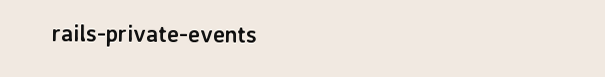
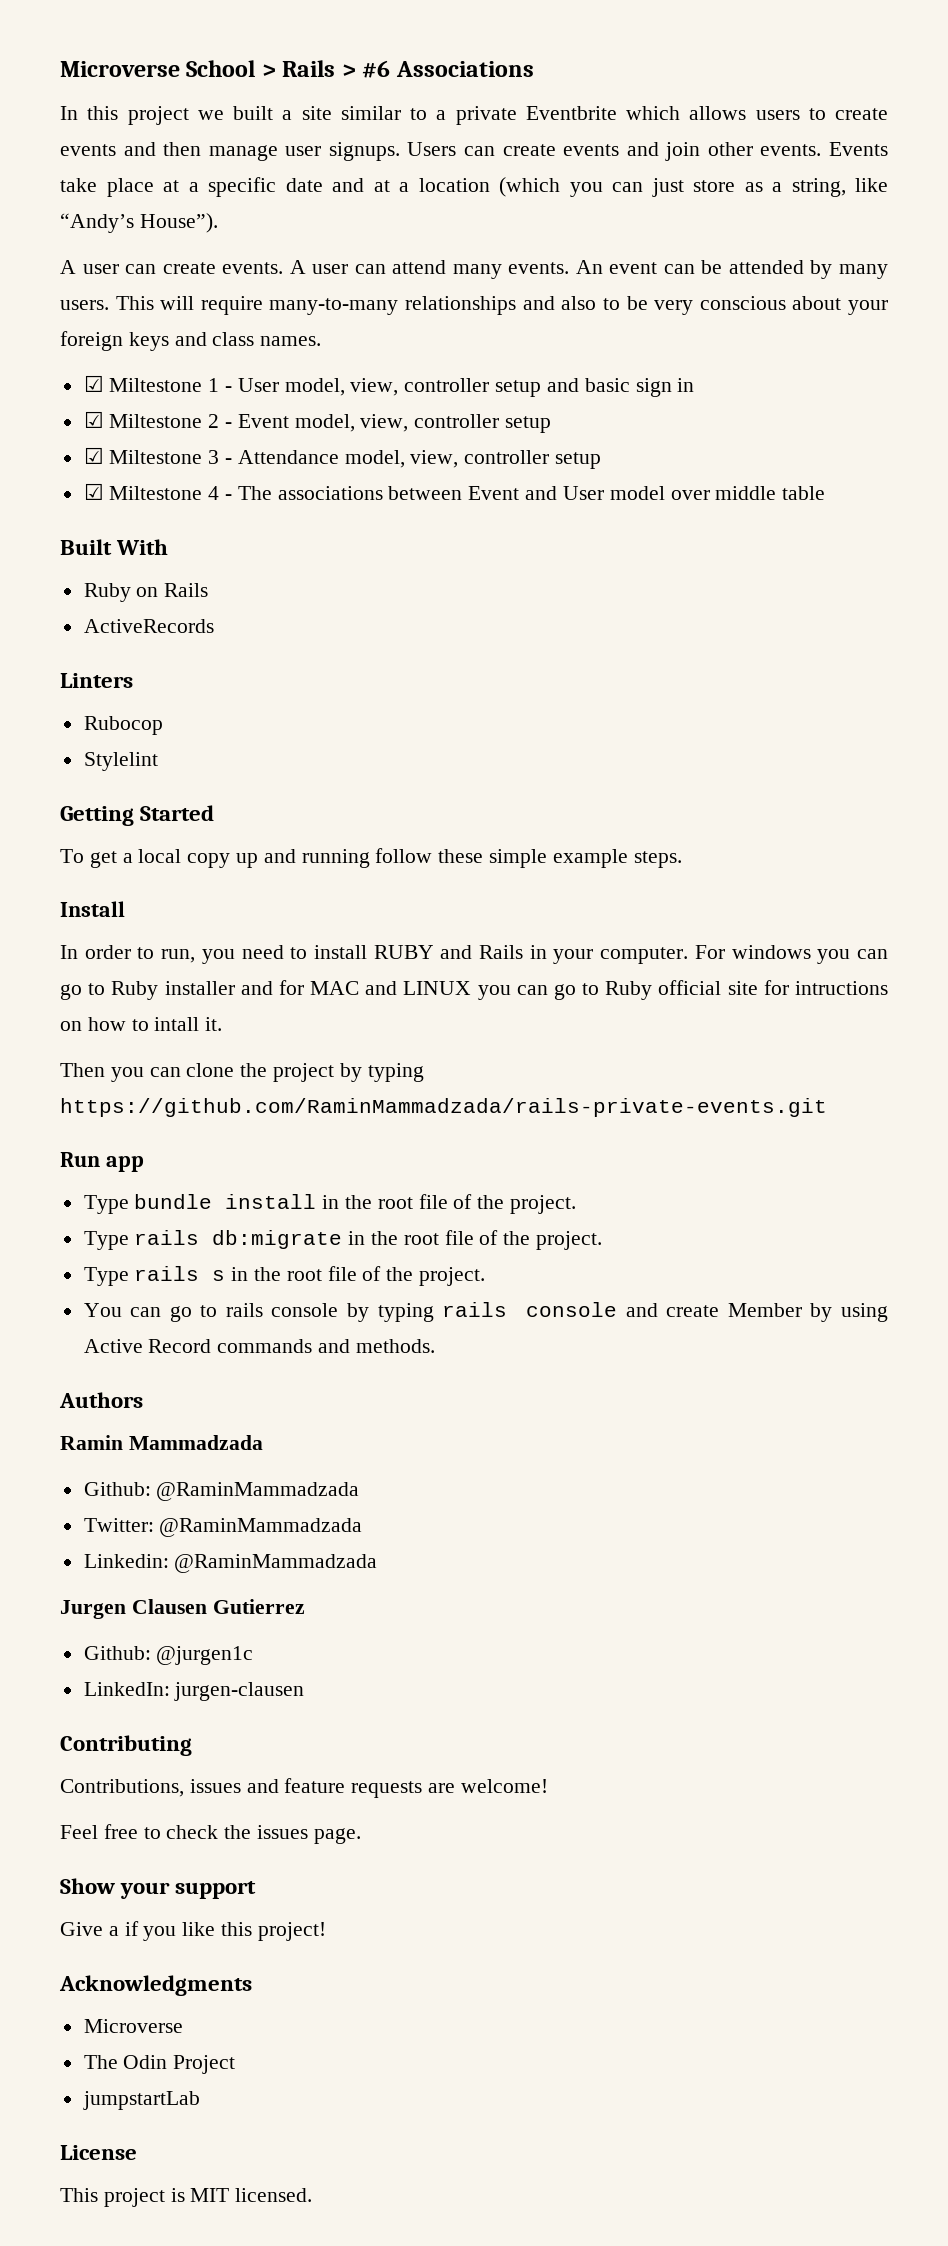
- rails-private-events
+ Microverse School > Rails > #6 Associations
+ In this project we built a site similar to a private Eventbrite which allows users to create events and then manage user signups. Users can create events and join other events. Events take place at a specific date and at a location (which you can just store as a string, like “Andy’s House”).
+ A user can create events. A user can attend many events. An event can be attended by many users. This will require many-to-many relationships and also to be very conscious about your foreign keys and class names.
+ ☑ Miltestone 1 - User model, view, controller setup and basic sign in
+ ☑ Miltestone 2 - Event model, view, controller setup
+ ☑ Miltestone 3 - Attendance model, view, controller setup
+ ☑ Miltestone 4 - The associations between Event and User model over middle table
+ Built With
+ Ruby on Rails
+ ActiveRecords
+ Linters
+ Rubocop
+ Stylelint
+ Getting Started
+ To get a local copy up and running follow these simple example steps.
+ Install
+ In order to run, you need to install RUBY and Rails in your computer. For windows you can go to Ruby installer and for MAC and LINUX you can go to Ruby official site for intructions on how to intall it.
+ Then you can clone the project by typing https://github.com/RaminMammadzada/rails-private-events.git
+ Run app
+ Type bundle install in the root file of the project.
+ Type rails db:migrate in the root file of the project.
+ Type rails s in the root file of the project.
+ You can go to rails console by typing rails console and create Member by using Active Record commands and methods.
+ Authors
+ Ramin Mammadzada
+ Github: @RaminMammadzada
+ Twitter: @RaminMammadzada
+ Linkedin: @RaminMammadzada
+ Jurgen Clausen Gutierrez
+ Github: @jurgen1c
+ LinkedIn: jurgen-clausen
+ Contributing
+ Contributions, issues and feature requests are welcome!
+ Feel free to check the issues page.
+ Show your support
+ Give a if you like this project!
+ Acknowledgments
+ Microverse
+ The Odin Project
+ jumpstartLab
+ License
+ This project is MIT licensed.

